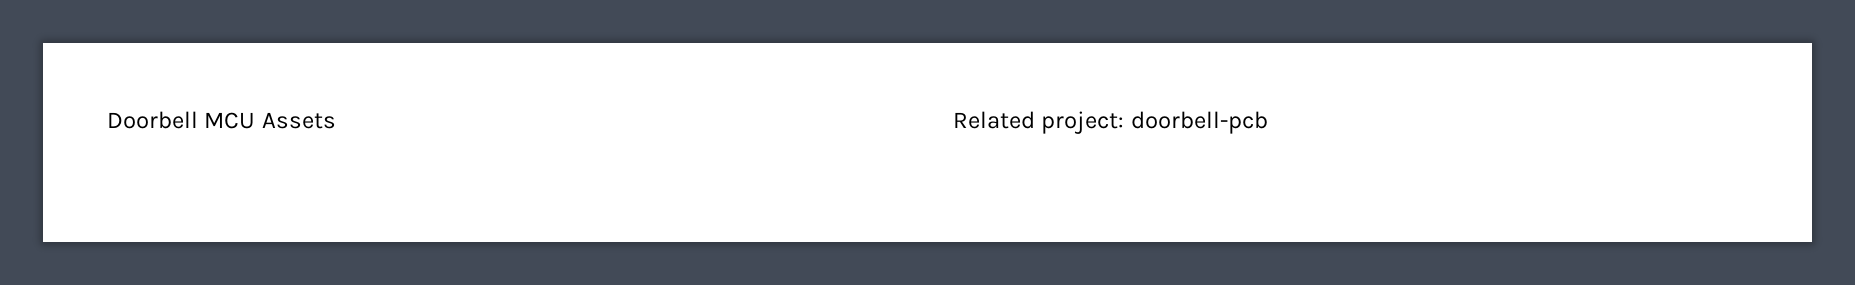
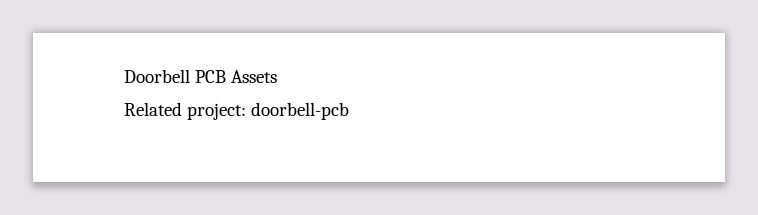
- Doorbell MCU Assets
+ Doorbell PCB Assets

